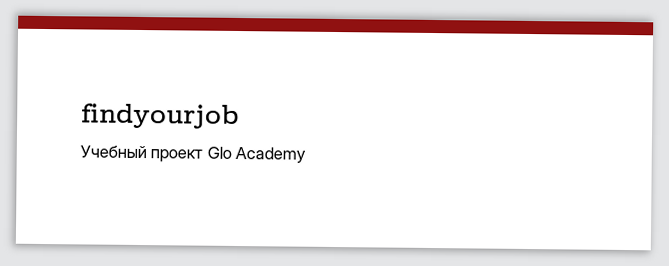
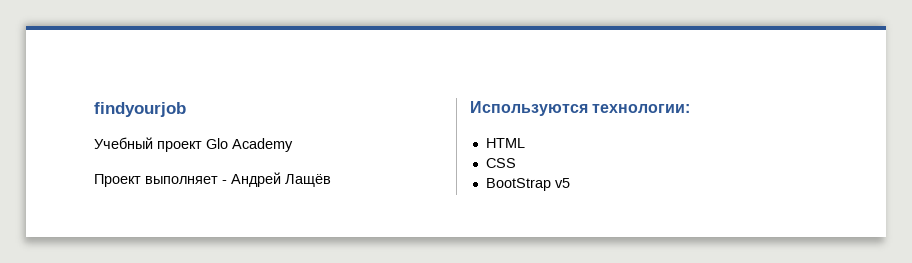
+ Проект выполняет - Андрей Лащёв
+ Используются технологии:
+ HTML
+ CSS
+ BootStrap v5

